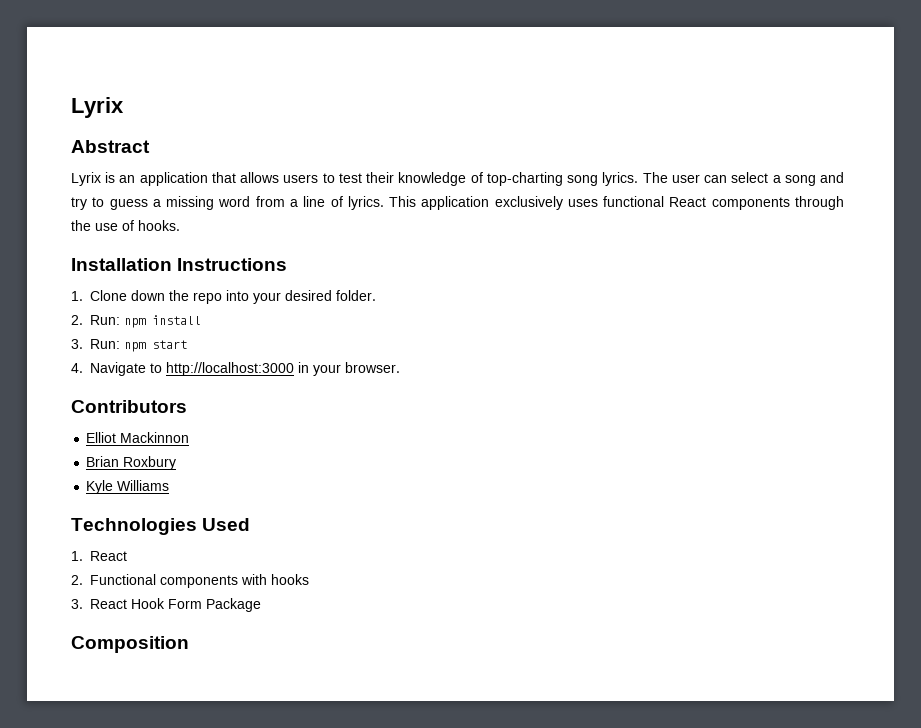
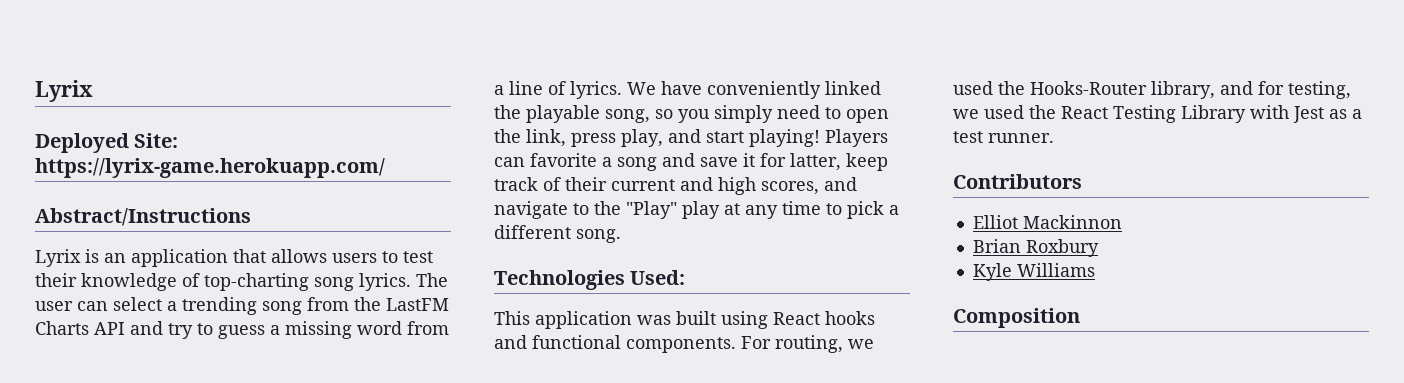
- Abstract
+ Deployed Site: https://lyrix-game.herokuapp.com/
+ Abstract/Instructions
- The user can select a song and try to guess a missing word from a line of lyrics.
+ The user can select a trending song from the LastFM Charts API and try to guess a missing word from a line of lyrics.
- This application exclusively uses functional React components through the use of hooks.
- Installation Instructions
- 1. Clone down the repo into your desired folder.
- 2. Run: npm install
- 3. Run: npm start
- 4. Navigate to http://localhost:3000 in your browser.
+ We have conveniently linked the playable song, so you simply need to open the link, press play, and start playing! Players can favorite a song and save it for latter, keep track of their current and high scores, and navigate to the "Play" play at any time to pick a different song.
+ Technologies Used:
+ This application was built using React hooks and functional components. For routing, we used the Hooks-Router library, and for testing, we used the React Testing Library with Jest as a test runner.
- Technologies Used
- 1. React
- 2. Functional components with hooks
- 3. React Hook Form Package

